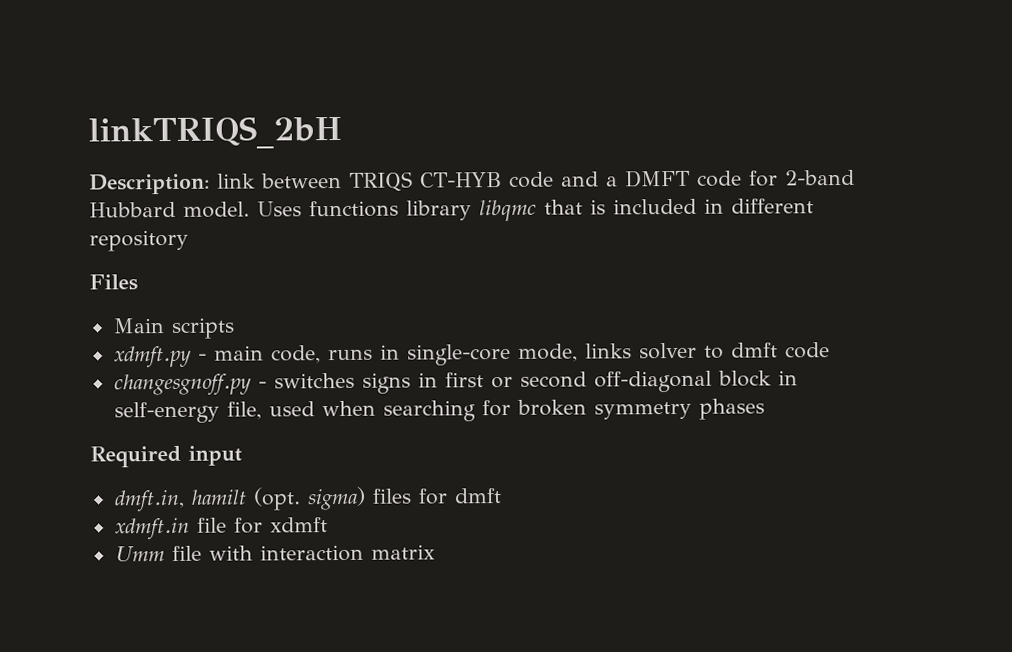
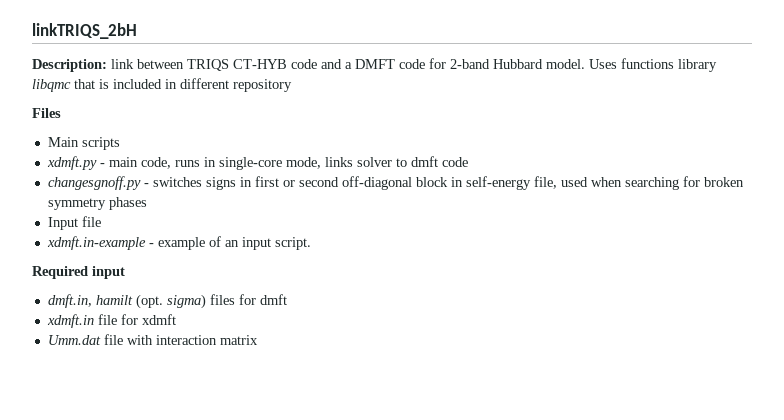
+ Input file
+ xdmft.in-example - example of an input script.
- Umm file with interaction matrix
+ Umm.dat file with interaction matrix

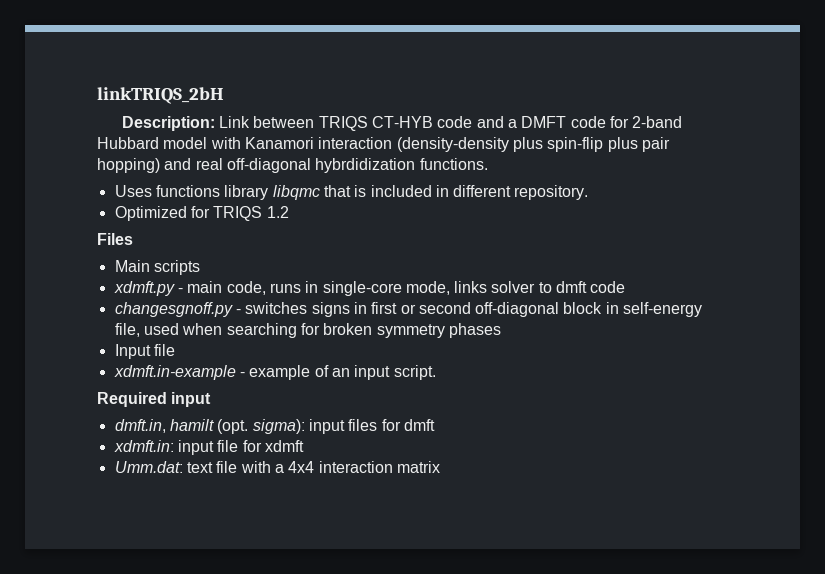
- Description: link between TRIQS CT-HYB code and a DMFT code for 2-band Hubbard model. Uses functions library libqmc that is included in different repository
+ Description: Link between TRIQS CT-HYB code and a DMFT code for 2-band Hubbard model with Kanamori interaction (density-density plus spin-flip plus pair hopping) and real off-diagonal hybrdidization functions.
+ Uses functions library libqmc that is included in different repository.
+ Optimized for TRIQS 1.2
- dmft.in, hamilt (opt. sigma) files for dmft
+ dmft.in, hamilt (opt. sigma): input files for dmft
- xdmft.in file for xdmft
+ xdmft.in: input file for xdmft
- Umm.dat file with interaction matrix
+ Umm.dat: text file with a 4x4 interaction matrix

